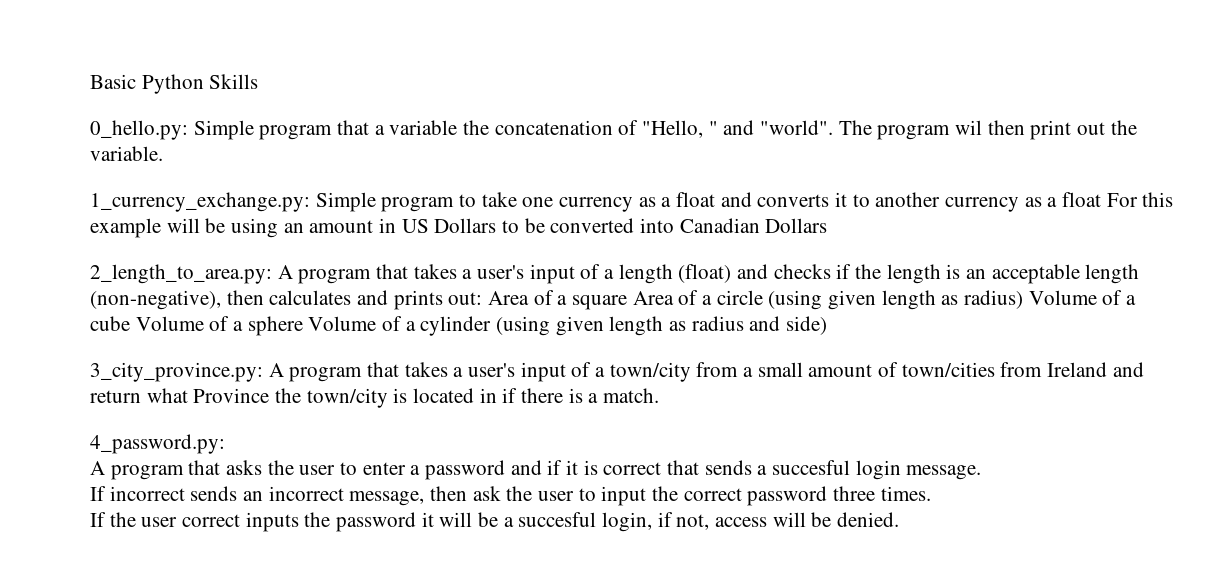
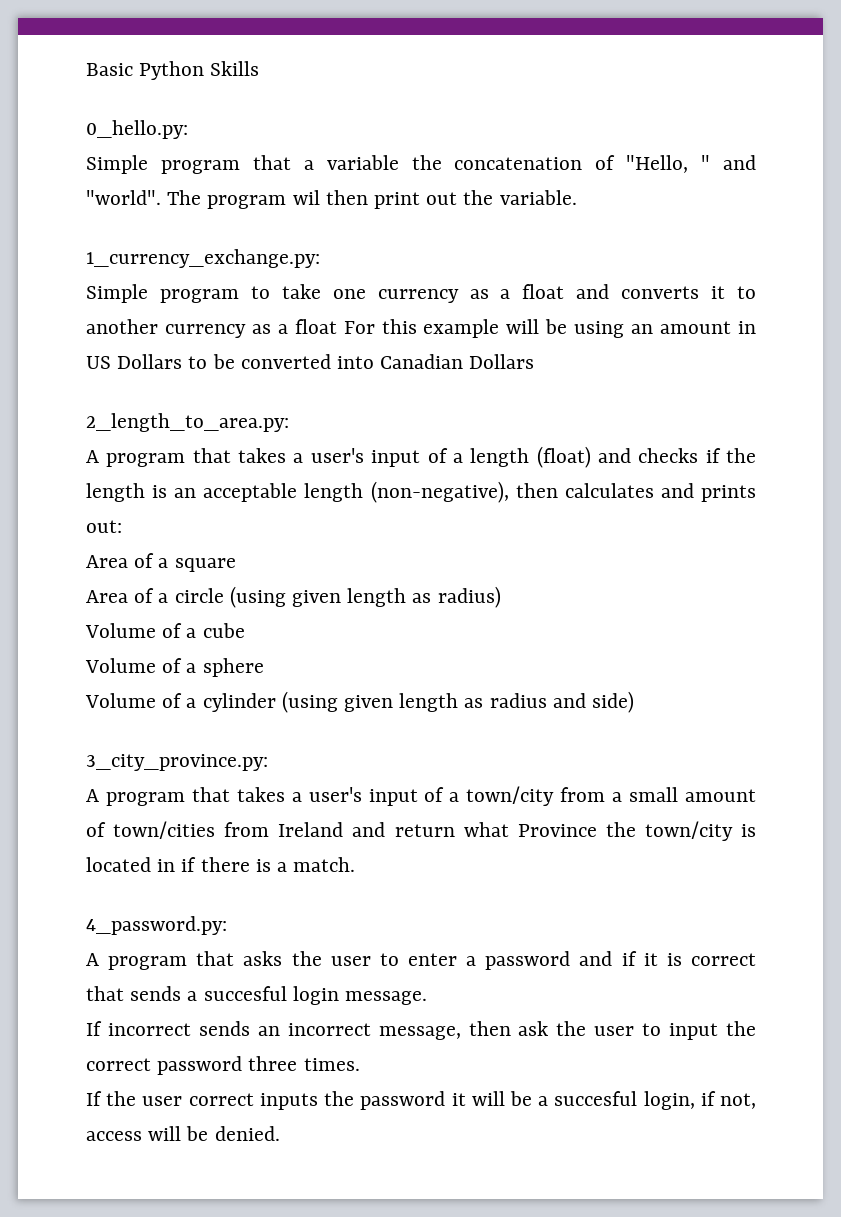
- 0_hello.py: Simple program that a variable the concatenation of "Hello, " and "world".
+ 0_hello.py:
+ Simple program that a variable the concatenation of "Hello, " and "world".
- 1_currency_exchange.py: Simple program to take one currency as a float and converts it to another currency as a float For this example will be using an amount in US Dollars to be converted into Canadian Dollars
+ 1_currency_exchange.py:
+ Simple program to take one currency as a float and converts it to another currency as a float For this example will be using an amount in US Dollars to be converted into Canadian Dollars
- 2_length_to_area.py: A program that takes a user's input of a length (float) and checks if the length is an acceptable length (non-negative), then calculates and prints out: Area of a square Area of a circle (using given length as radius) Volume of a cube Volume of a sphere Volume of a cylinder (using given length as radius and side)
+ 2_length_to_area.py:
+ A program that takes a user's input of a length (float) and checks if the length is an acceptable length (non-negative), then calculates and prints out:
+ Area of a square
+ Area of a circle (using given length as radius)
+ Volume of a cube
+ Volume of a sphere
+ Volume of a cylinder (using given length as radius and side)
- 3_city_province.py: A program that takes a user's input of a town/city from a small amount of town/cities from Ireland and return what Province the town/city is located in if there is a match.
+ 3_city_province.py:
+ A program that takes a user's input of a town/city from a small amount of town/cities from Ireland and return what Province the town/city is located in if there is a match.

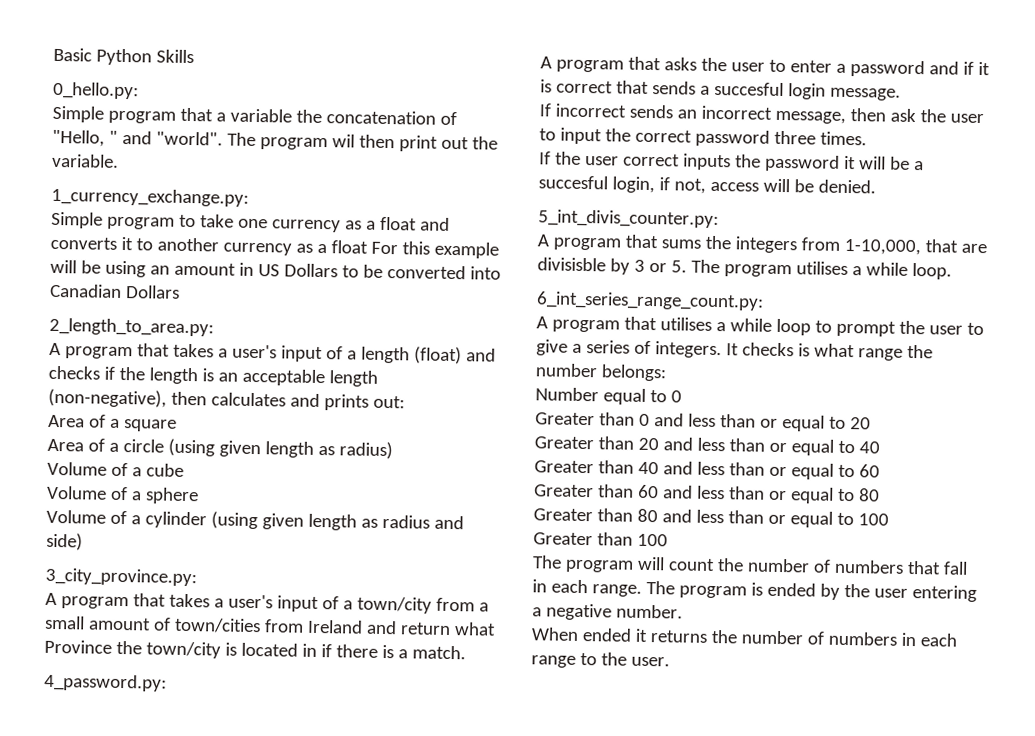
+ 5_int_divis_counter.py:
+ A program that sums the integers from 1-10,000, that are divisisble by 3 or 5. The program utilises a while loop.
+ 6_int_series_range_count.py:
+ A program that utilises a while loop to prompt the user to give a series of integers. It checks is what range the number belongs:
+ Number equal to 0
+ Greater than 0 and less than or equal to 20
+ Greater than 20 and less than or equal to 40
+ Greater than 40 and less than or equal to 60
+ Greater than 60 and less than or equal to 80
+ Greater than 80 and less than or equal to 100
+ Greater than 100
+ The program will count the number of numbers that fall in each range. The program is ended by the user entering a negative number.
+ When ended it returns the number of numbers in each range to the user.

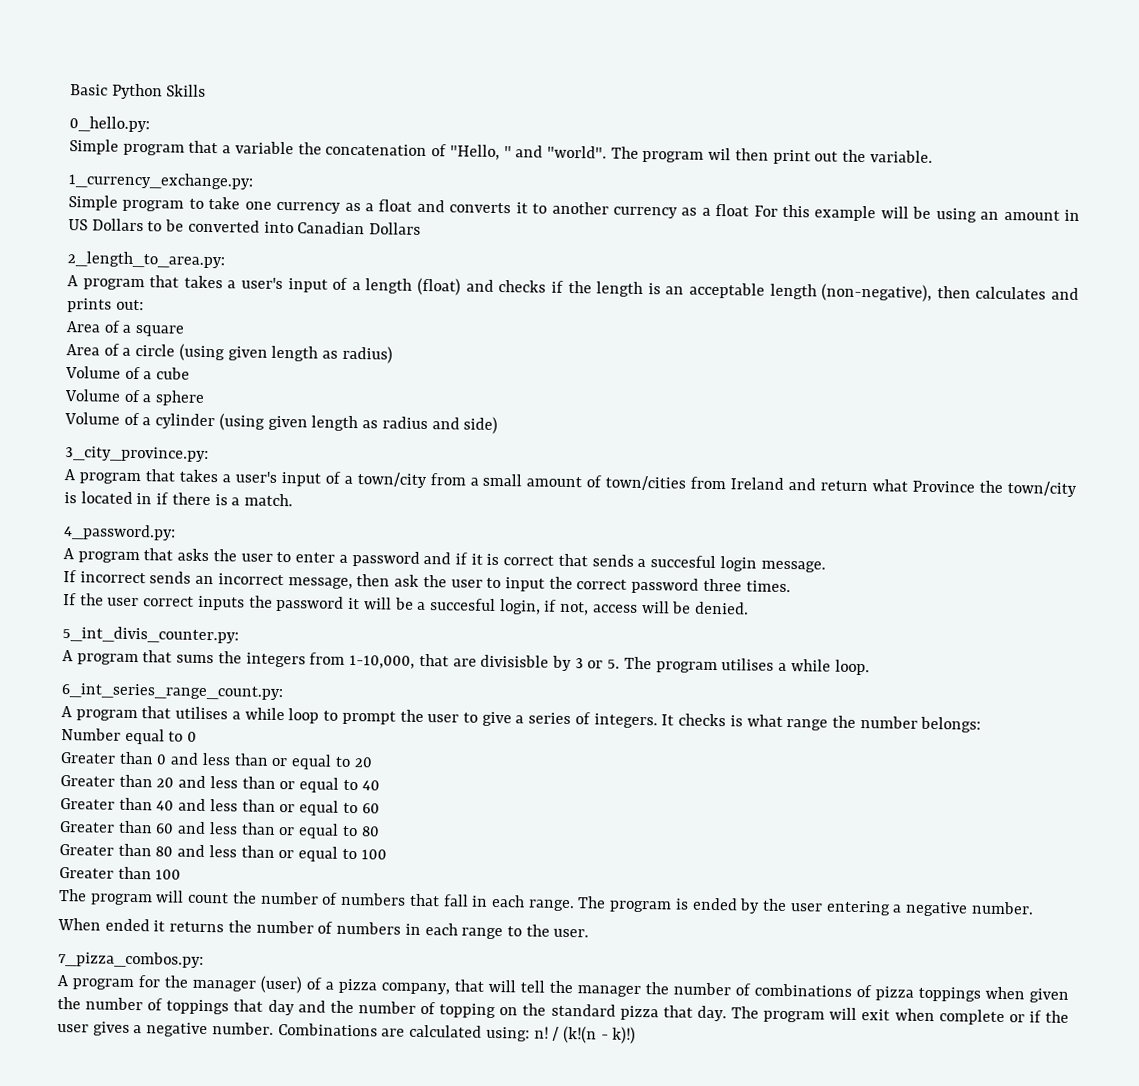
+ 7_pizza_combos.py:
+ A program for the manager (user) of a pizza company, that will tell the manager the number of combinations of pizza toppings when given the number of toppings that day and the number of topping on the standard pizza that day. The program will exit when complete or if the user gives a negative number. Combinations are calculated using: n! / (k!(n - k)!)

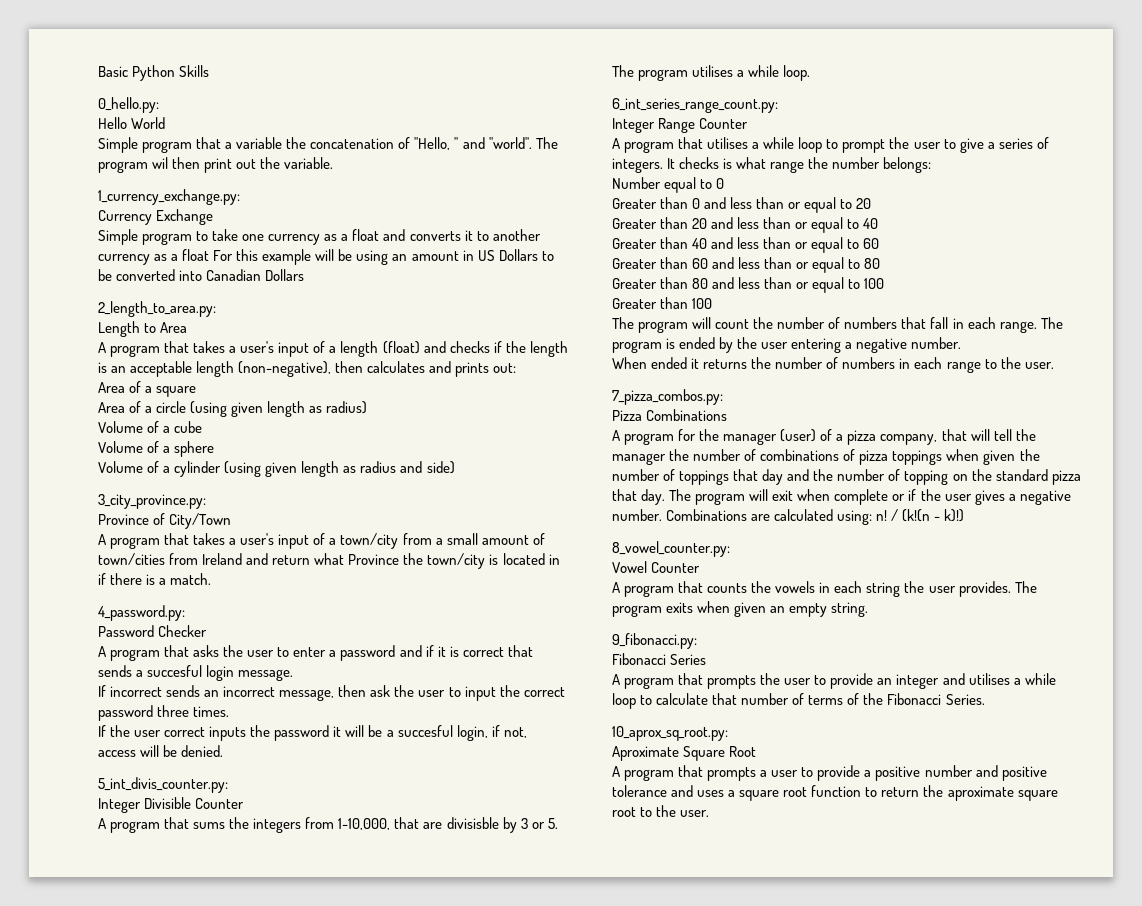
+ Hello World
+ Currency Exchange
+ Length to Area
+ Province of City/Town
+ Password Checker
+ Integer Divisible Counter
+ Integer Range Counter
+ Pizza Combinations
+ 8_vowel_counter.py:
+ Vowel Counter
+ A program that counts the vowels in each string the user provides. The program exits when given an empty string.
+ 9_fibonacci.py:
+ Fibonacci Series
+ A program that prompts the user to provide an integer and utilises a while loop to calculate that number of terms of the Fibonacci Series.
+ 10_aprox_sq_root.py:
+ Aproximate Square Root
+ A program that prompts a user to provide a positive number and positive tolerance and uses a square root function to return the aproximate square root to the user.

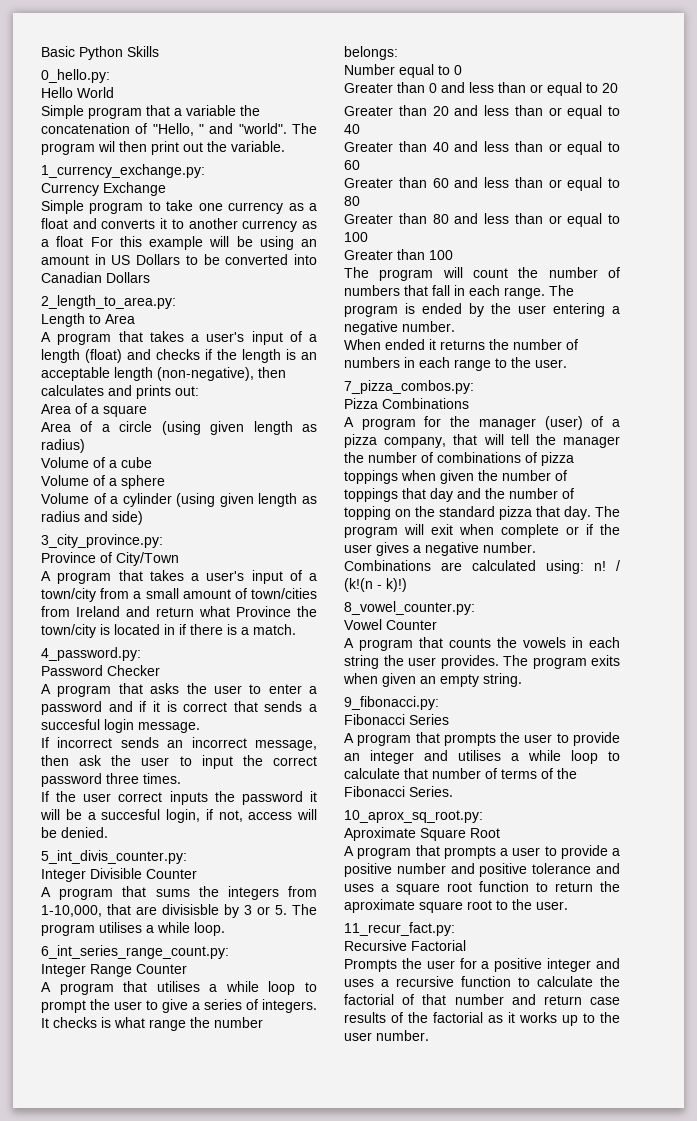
+ 11_recur_fact.py:
+ Recursive Factorial
+ Prompts the user for a positive integer and uses a recursive function to calculate the factorial of that number and return case results of the factorial as it works up to the user number.

